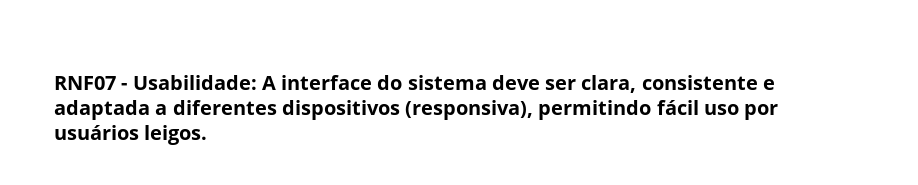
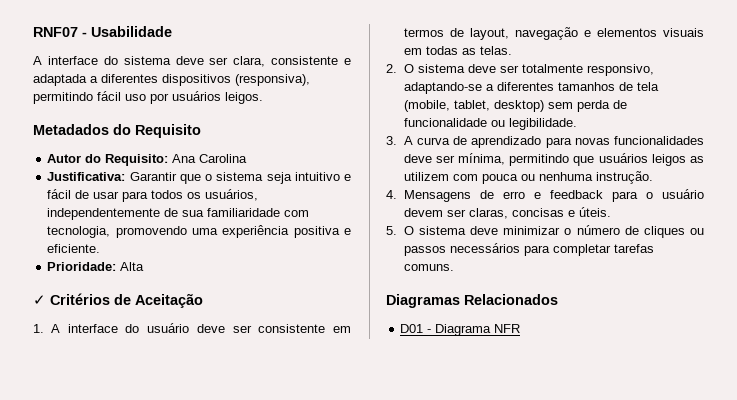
- RNF07 - Usabilidade: A interface do sistema deve ser clara, consistente e adaptada a diferentes dispositivos (responsiva), permitindo fácil uso por usuários leigos.
+ RNF07 - Usabilidade
+ A interface do sistema deve ser clara, consistente e adaptada a diferentes dispositivos (responsiva), permitindo fácil uso por usuários leigos.
+ Metadados do Requisito
+ Autor do Requisito: Ana Carolina
+ Justificativa: Garantir que o sistema seja intuitivo e fácil de usar para todos os usuários, independentemente de sua familiaridade com tecnologia, promovendo uma experiência positiva e eficiente.
+ Prioridade: Alta
+ ✓ Critérios de Aceitação
+ 1. A interface do usuário deve ser consistente em termos de layout, navegação e elementos visuais em todas as telas.
+ 2. O sistema deve ser totalmente responsivo, adaptando-se a diferentes tamanhos de tela (mobile, tablet, desktop) sem perda de funcionalidade ou legibilidade.
+ 3. A curva de aprendizado para novas funcionalidades deve ser mínima, permitindo que usuários leigos as utilizem com pouca ou nenhuma instrução.
+ 4. Mensagens de erro e feedback para o usuário devem ser claras, concisas e úteis.
+ 5. O sistema deve minimizar o número de cliques ou passos necessários para completar tarefas comuns.
+ Diagramas Relacionados
+ D01 - Diagrama NFR

